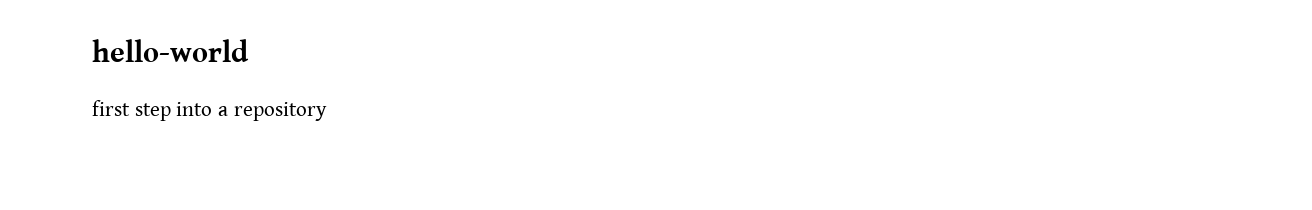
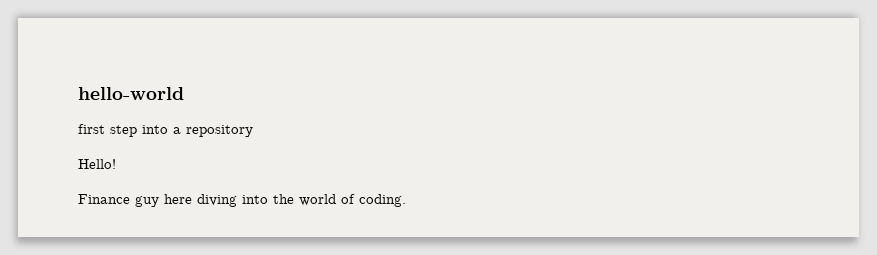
+ Hello!
+ Finance guy here diving into the world of coding.

